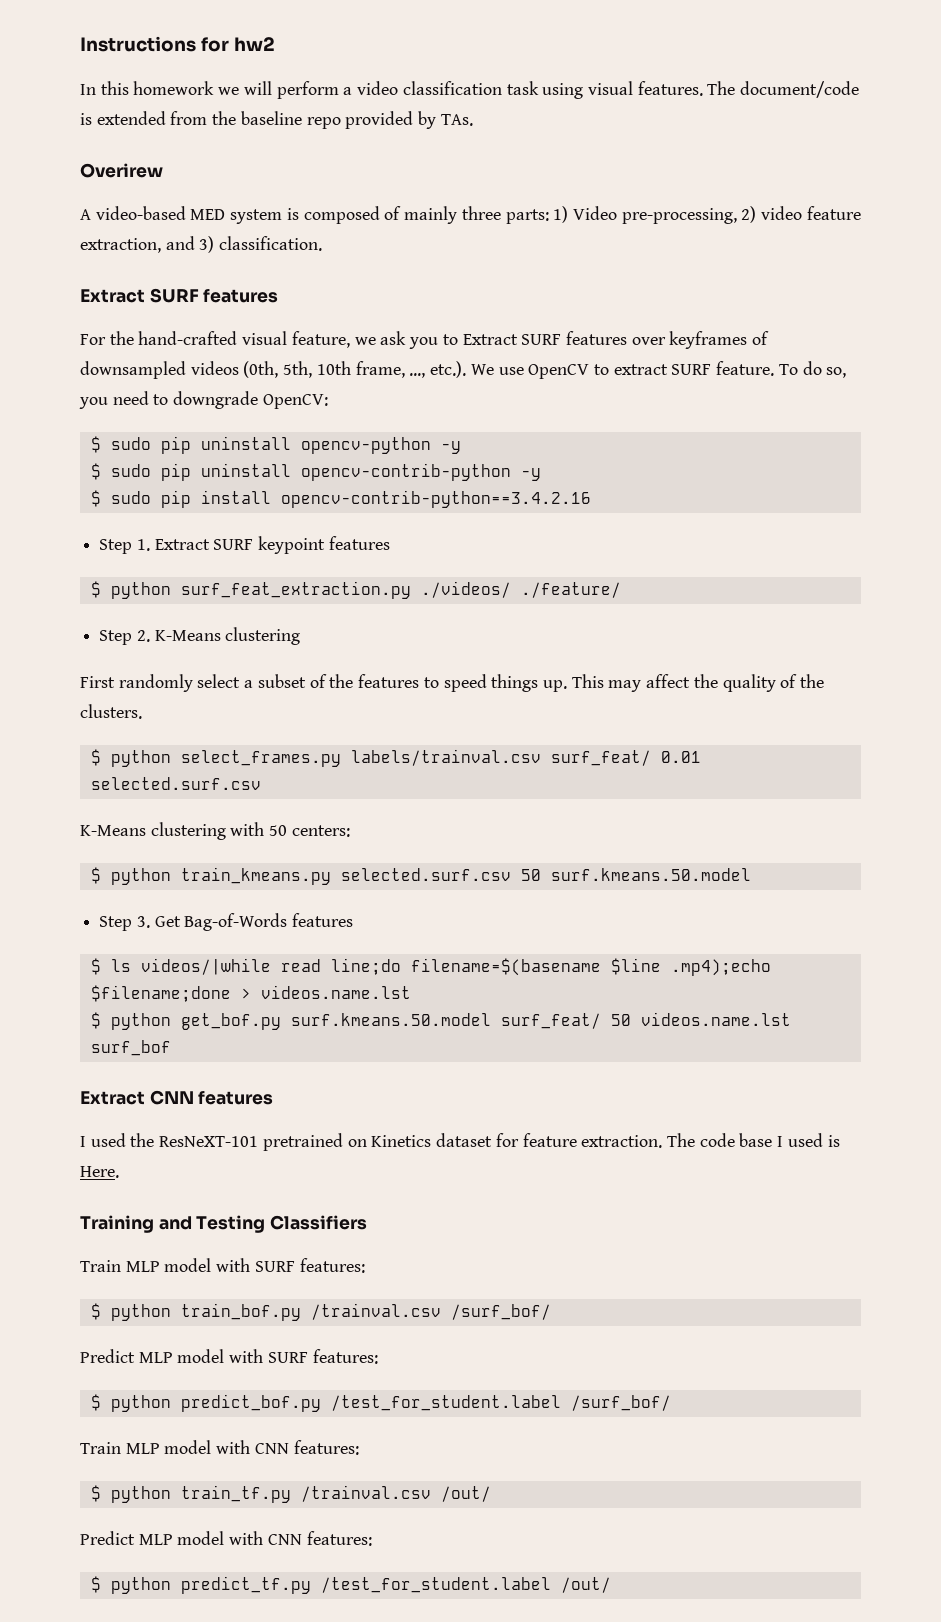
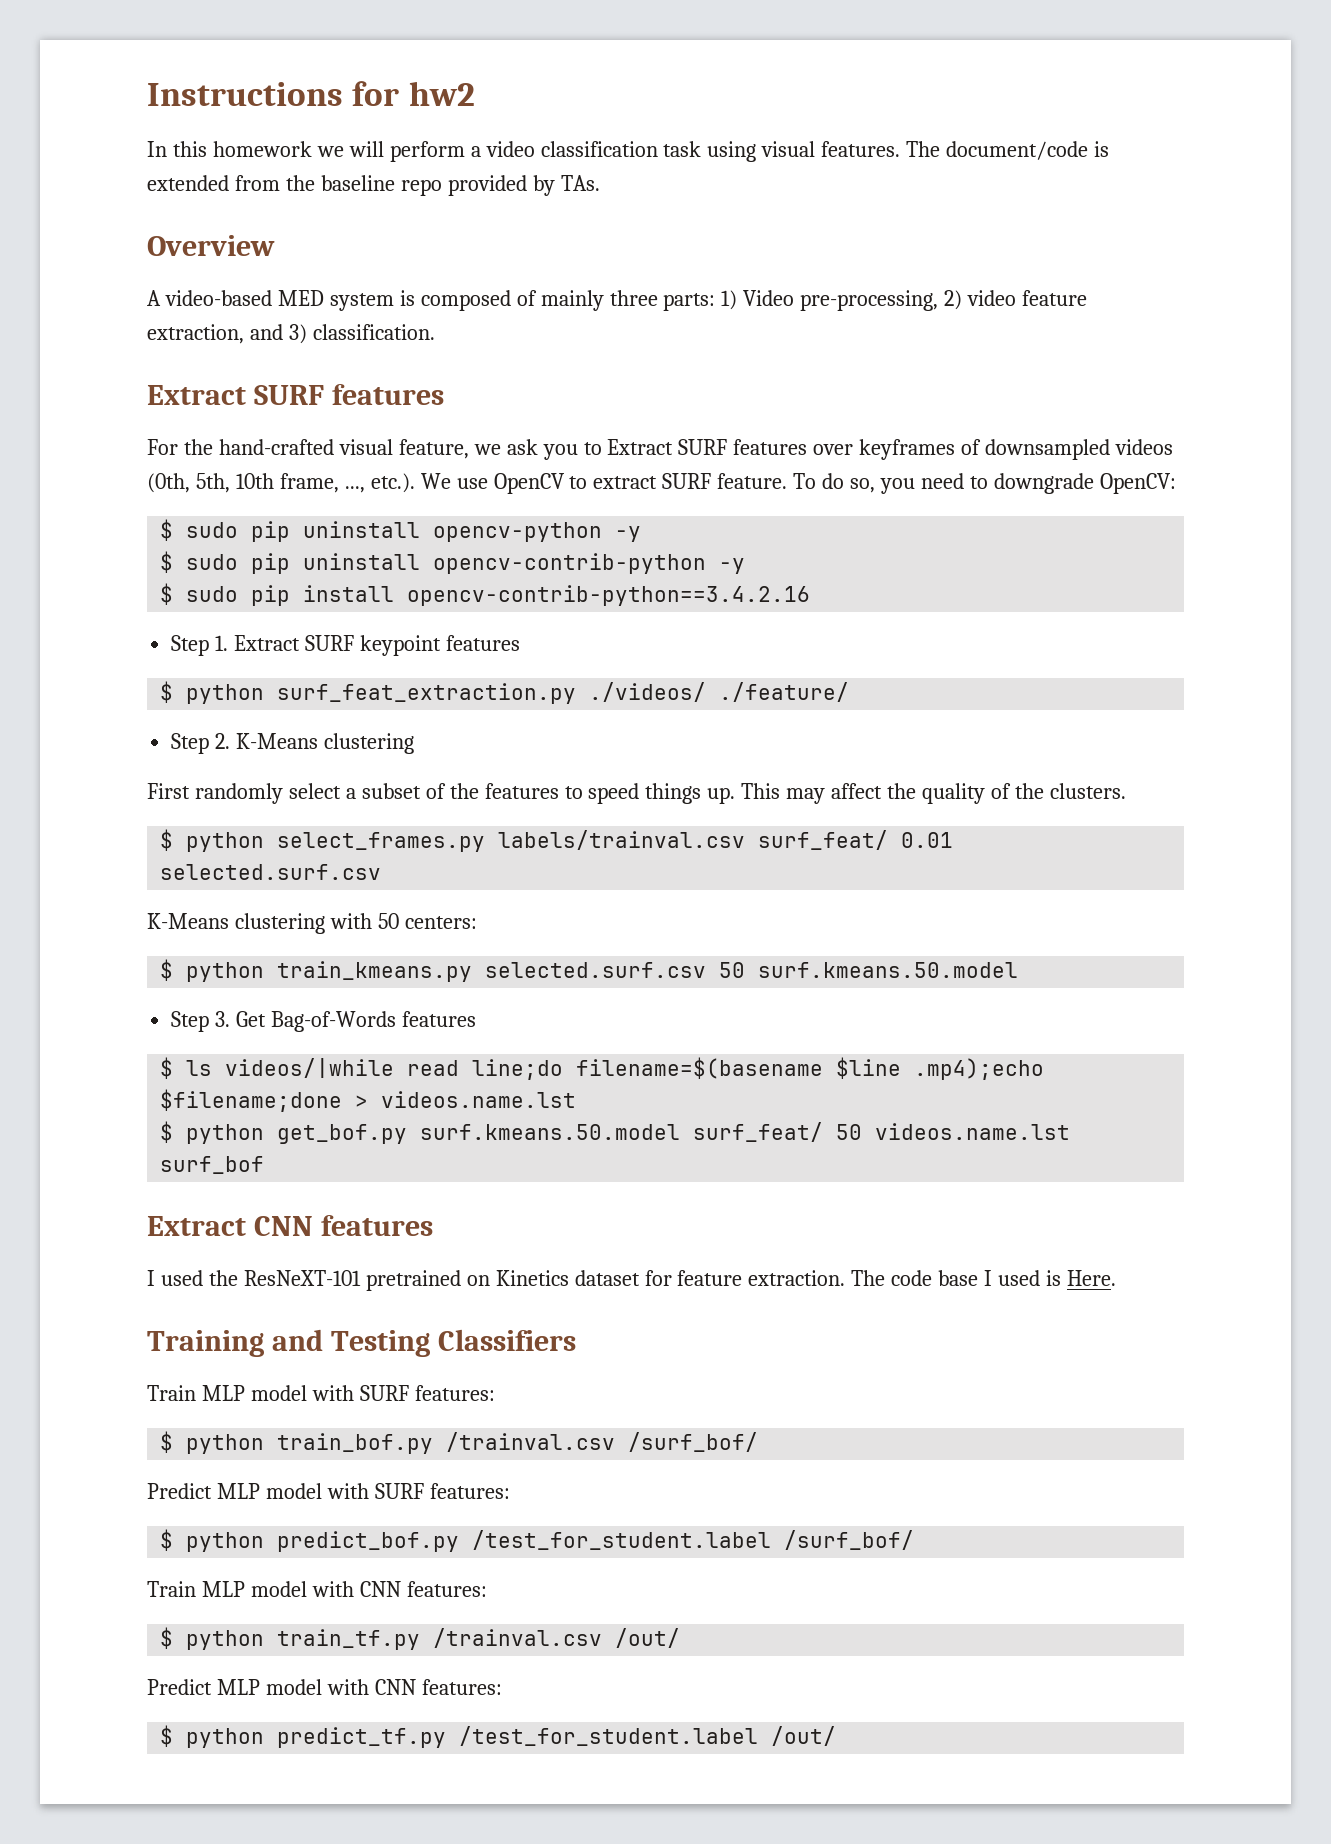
- Overirew
+ Overview

